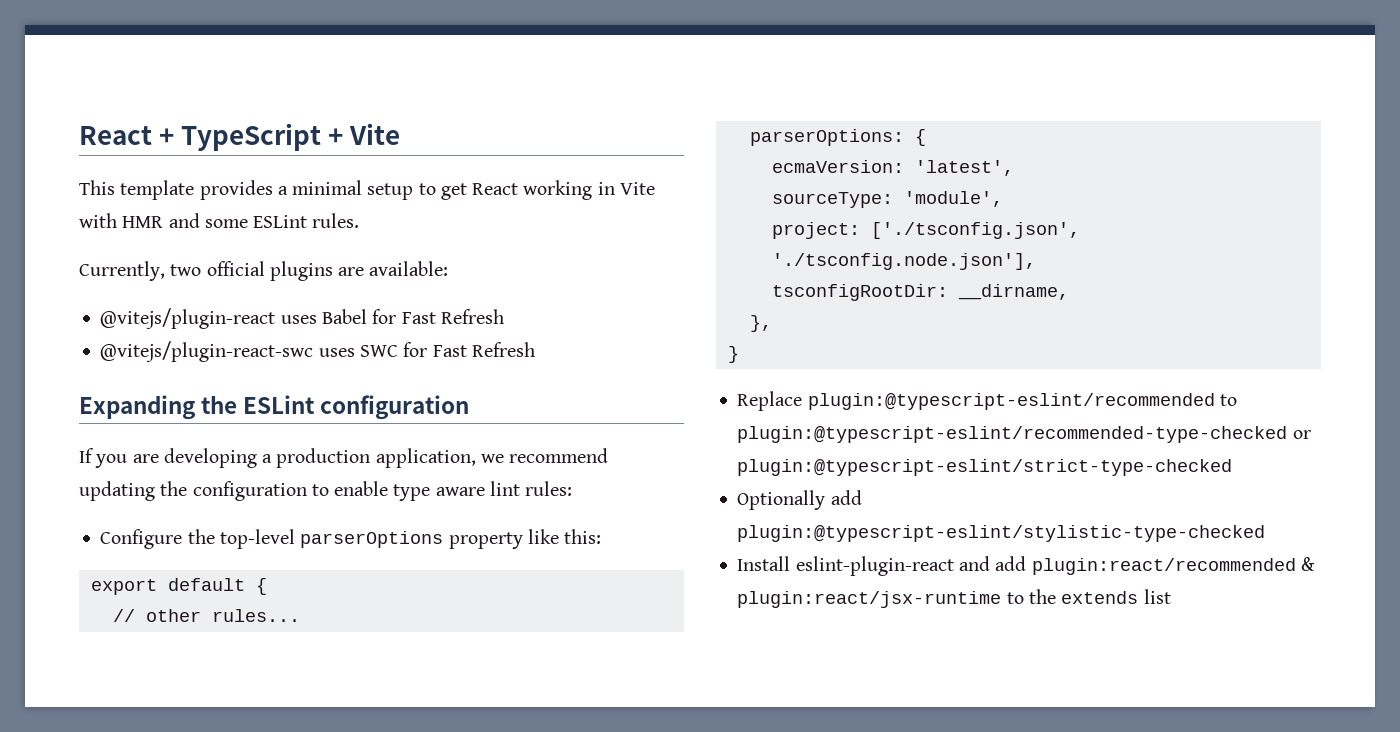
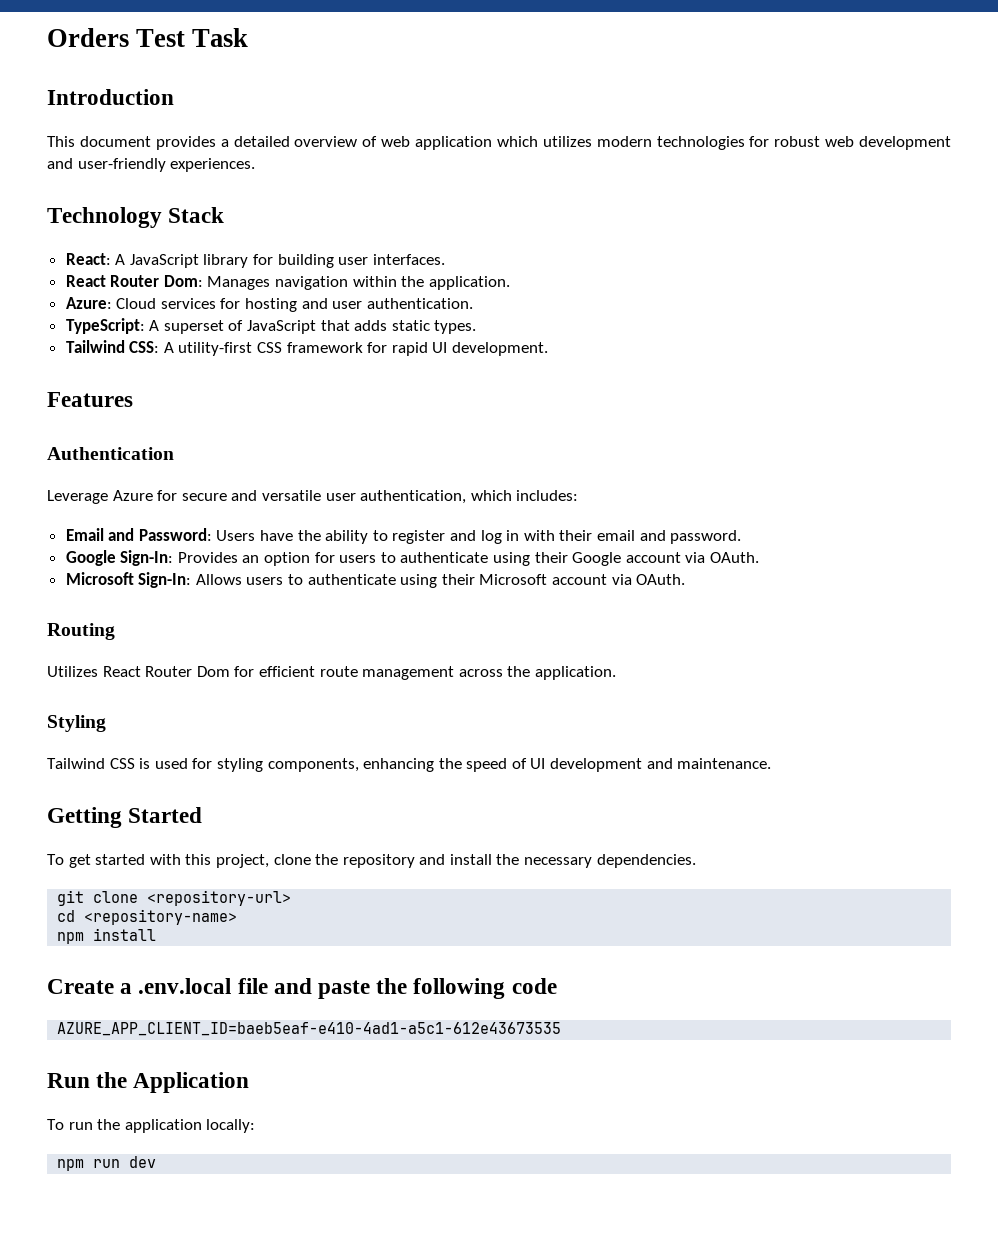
- React + TypeScript + Vite
+ Orders Test Task
+ Introduction
- This template provides a minimal setup to get React working in Vite with HMR and some ESLint rules.
- Currently, two official plugins are available:
- @vitejs/plugin-react uses Babel for Fast Refresh
- @vitejs/plugin-react-swc uses SWC for Fast Refresh
- Expanding the ESLint configuration
- If you are developing a production application, we recommend updating the configuration to enable type aware lint rules:
- Configure the top-level parserOptions property like this:
- export default {
- // other rules...
- parserOptions: {
- ecmaVersion: 'latest',
- sourceType: 'module',
- project: ['./tsconfig.json', './tsconfig.node.json'],
- tsconfigRootDir: __dirname,
- },
- }
- Replace plugin:@typescript-eslint/recommended to plugin:@typescript-eslint/recommended-type-checked or plugin:@typescript-eslint/strict-type-checked
- Optionally add plugin:@typescript-eslint/stylistic-type-checked
- Install eslint-plugin-react and add plugin:react/recommended & plugin:react/jsx-runtime to the extends list
+ This document provides a detailed overview of web application which utilizes modern technologies for robust web development and user-friendly experiences.
+ Technology Stack
+ React: A JavaScript library for building user interfaces.
+ React Router Dom: Manages navigation within the application.
+ Azure: Cloud services for hosting and user authentication.
+ TypeScript: A superset of JavaScript that adds static types.
+ Tailwind CSS: A utility-first CSS framework for rapid UI development.
+ Features
+ Authentication
+ Leverage Azure for secure and versatile user authentication, which includes:
+ Email and Password: Users have the ability to register and log in with their email and password.
+ Google Sign-In: Provides an option for users to authenticate using their Google account via OAuth.
+ Microsoft Sign-In: Allows users to authenticate using their Microsoft account via OAuth.
+ Routing
+ Utilizes React Router Dom for efficient route management across the application.
+ Styling
+ Tailwind CSS is used for styling components, enhancing the speed of UI development and maintenance.
+ Getting Started
+ To get started with this project, clone the repository and install the necessary dependencies.
+ git clone <repository-url>
+ cd <repository-name>
+ npm install
+ Create a .env.local file and paste the following code
+ AZURE_APP_CLIENT_ID=baeb5eaf-e410-4ad1-a5c1-612e43673535
+ Run the Application
+ To run the application locally:
+ npm run dev

